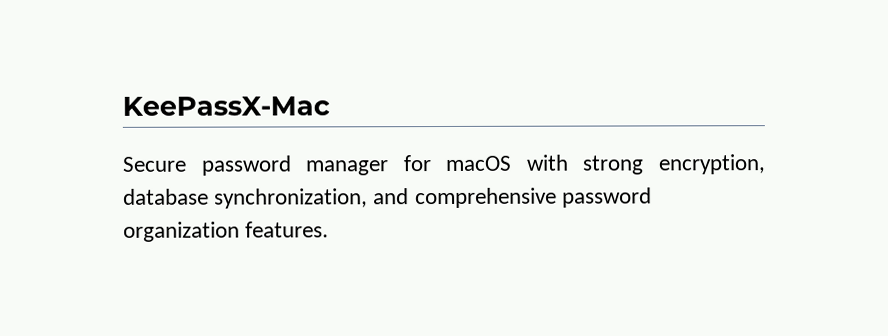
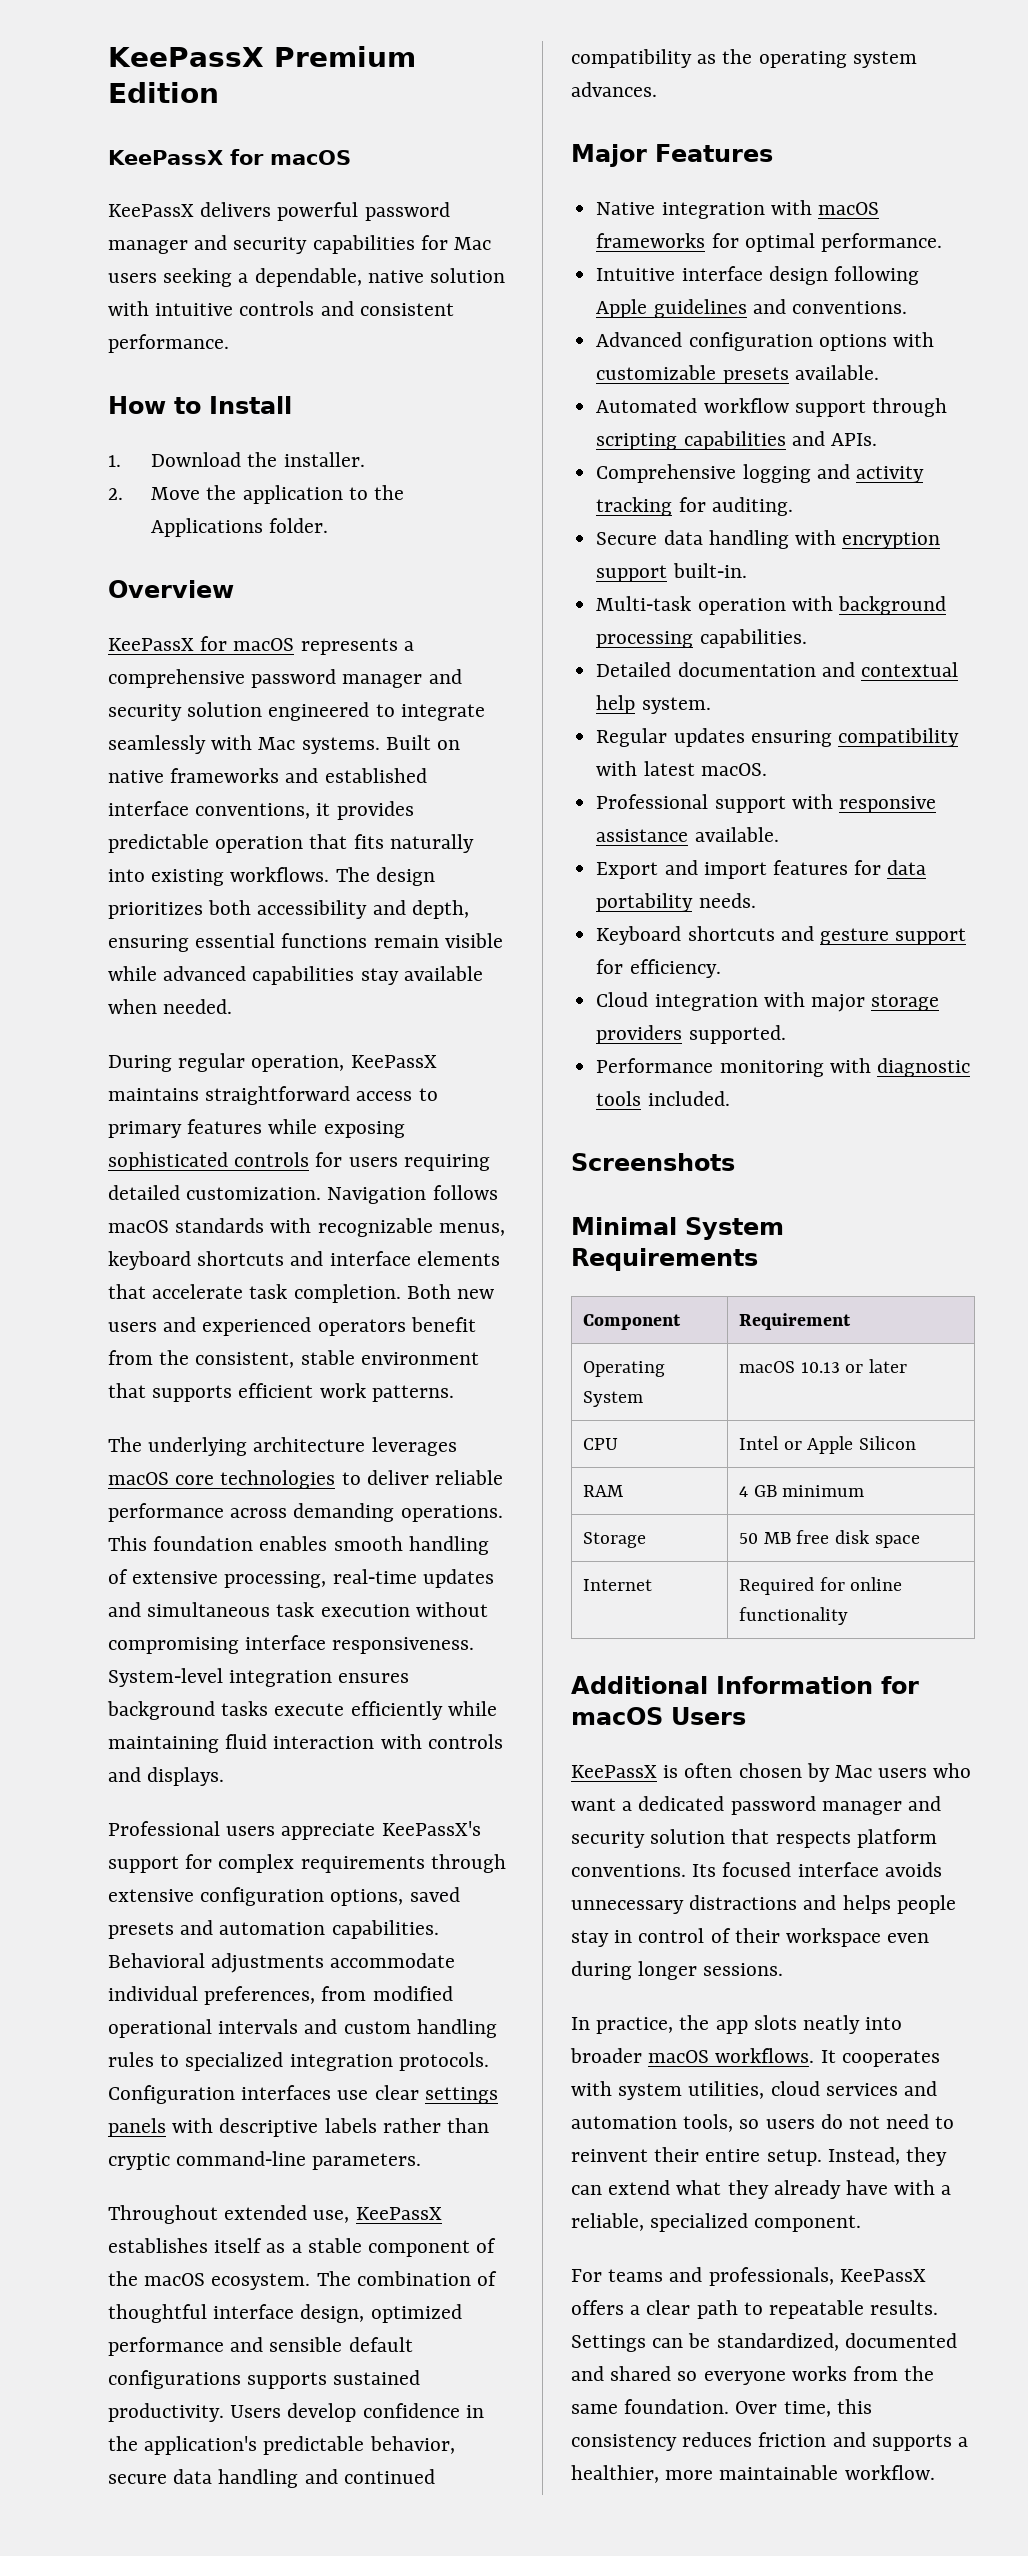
- KeePassX-Mac
- Secure password manager for macOS with strong encryption, database synchronization, and comprehensive password organization features.
+ KeePassX Premium Edition
+ KeePassX for macOS
+ KeePassX delivers powerful password manager and security capabilities for Mac users seeking a dependable, native solution with intuitive controls and consistent performance.
+ How to Install
+ 1. Download the installer.
+ 2. Move the application to the Applications folder.
+ Overview
+ KeePassX for macOS represents a comprehensive password manager and security solution engineered to integrate seamlessly with Mac systems. Built on native frameworks and established interface conventions, it provides predictable operation that fits naturally into existing workflows. The design prioritizes both accessibility and depth, ensuring essential functions remain visible while advanced capabilities stay available when needed.
+ During regular operation, KeePassX maintains straightforward access to primary features while exposing sophisticated controls for users requiring detailed customization. Navigation follows macOS standards with recognizable menus, keyboard shortcuts and interface elements that accelerate task completion. Both new users and experienced operators benefit from the consistent, stable environment that supports efficient work patterns.
+ The underlying architecture leverages macOS core technologies to deliver reliable performance across demanding operations. This foundation enables smooth handling of extensive processing, real‑time updates and simultaneous task execution without compromising interface responsiveness. System‑level integration ensures background tasks execute efficiently while maintaining fluid interaction with controls and displays.
+ Professional users appreciate KeePassX's support for complex requirements through extensive configuration options, saved presets and automation capabilities. Behavioral adjustments accommodate individual preferences, from modified operational intervals and custom handling rules to specialized integration protocols. Configuration interfaces use clear settings panels with descriptive labels rather than cryptic command‑line parameters.
+ Throughout extended use, KeePassX establishes itself as a stable component of the macOS ecosystem. The combination of thoughtful interface design, optimized performance and sensible default configurations supports sustained productivity. Users develop confidence in the application's predictable behavior, secure data handling and continued compatibility as the operating system advances.
+ Major Features
+ Native integration with macOS frameworks for optimal performance.
+ Intuitive interface design following Apple guidelines and conventions.
+ Advanced configuration options with customizable presets available.
+ Automated workflow support through scripting capabilities and APIs.
+ Comprehensive logging and activity tracking for auditing.
+ Secure data handling with encryption support built‑in.
+ Multi‑task operation with background processing capabilities.
+ Detailed documentation and contextual help system.
+ Regular updates ensuring compatibility with latest macOS.
+ Professional support with responsive assistance available.
+ Export and import features for data portability needs.
+ Keyboard shortcuts and gesture support for efficiency.
+ Cloud integration with major storage providers supported.
+ Performance monitoring with diagnostic tools included.
+ Screenshots
+ Minimal System Requirements
+ Component | Requirement
+ Operating System | macOS 10.13 or later
+ CPU | Intel or Apple Silicon
+ RAM | 4 GB minimum
+ Storage | 50 MB free disk space
+ Internet | Required for online functionality
+ Additional Information for macOS Users
+ KeePassX is often chosen by Mac users who want a dedicated password manager and security solution that respects platform conventions. Its focused interface avoids unnecessary distractions and helps people stay in control of their workspace even during longer sessions.
+ In practice, the app slots neatly into broader macOS workflows. It cooperates with system utilities, cloud services and automation tools, so users do not need to reinvent their entire setup. Instead, they can extend what they already have with a reliable, specialized component.
+ For teams and professionals, KeePassX offers a clear path to repeatable results. Settings can be standardized, documented and shared so everyone works from the same foundation. Over time, this consistency reduces friction and supports a healthier, more maintainable workflow.

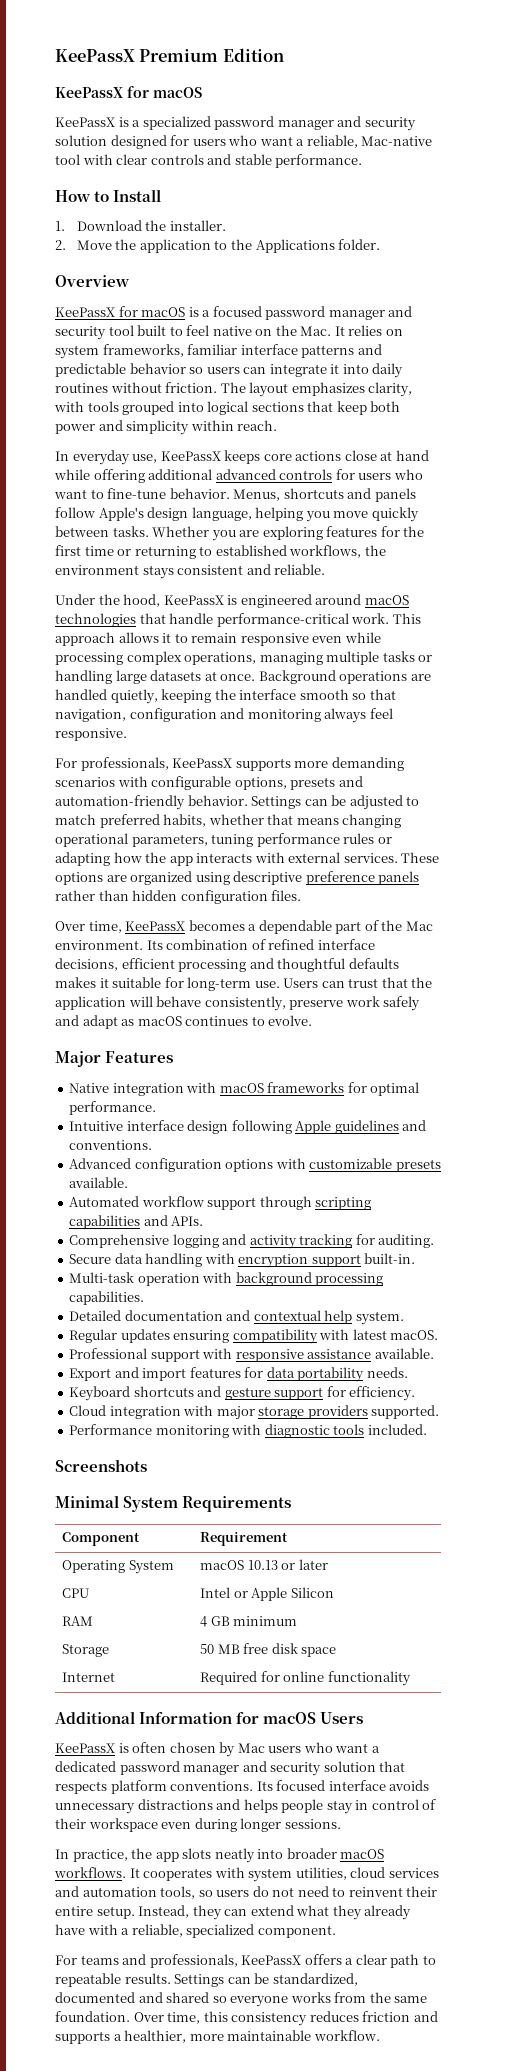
- KeePassX delivers powerful password manager and security capabilities for Mac users seeking a dependable, native solution with intuitive controls and consistent performance.
+ KeePassX is a specialized password manager and security solution designed for users who want a reliable, Mac‑native tool with clear controls and stable performance.
- KeePassX for macOS represents a comprehensive password manager and security solution engineered to integrate seamlessly with Mac systems. Built on native frameworks and established interface conventions, it provides predictable operation that fits naturally into existing workflows. The design prioritizes both accessibility and depth, ensuring essential functions remain visible while advanced capabilities stay available when needed.
- During regular operation, KeePassX maintains straightforward access to primary features while exposing sophisticated controls for users requiring detailed customization. Navigation follows macOS standards with recognizable menus, keyboard shortcuts and interface elements that accelerate task completion. Both new users and experienced operators benefit from the consistent, stable environment that supports efficient work patterns.
- The underlying architecture leverages macOS core technologies to deliver reliable performance across demanding operations. This foundation enables smooth handling of extensive processing, real‑time updates and simultaneous task execution without compromising interface responsiveness. System‑level integration ensures background tasks execute efficiently while maintaining fluid interaction with controls and displays.
- Professional users appreciate KeePassX's support for complex requirements through extensive configuration options, saved presets and automation capabilities. Behavioral adjustments accommodate individual preferences, from modified operational intervals and custom handling rules to specialized integration protocols. Configuration interfaces use clear settings panels with descriptive labels rather than cryptic command‑line parameters.
- Throughout extended use, KeePassX establishes itself as a stable component of the macOS ecosystem. The combination of thoughtful interface design, optimized performance and sensible default configurations supports sustained productivity. Users develop confidence in the application's predictable behavior, secure data handling and continued compatibility as the operating system advances.
+ KeePassX for macOS is a focused password manager and security tool built to feel native on the Mac. It relies on system frameworks, familiar interface patterns and predictable behavior so users can integrate it into daily routines without friction. The layout emphasizes clarity, with tools grouped into logical sections that keep both power and simplicity within reach.
+ In everyday use, KeePassX keeps core actions close at hand while offering additional advanced controls for users who want to fine‑tune behavior. Menus, shortcuts and panels follow Apple's design language, helping you move quickly between tasks. Whether you are exploring features for the first time or returning to established workflows, the environment stays consistent and reliable.
+ Under the hood, KeePassX is engineered around macOS technologies that handle performance‑critical work. This approach allows it to remain responsive even while processing complex operations, managing multiple tasks or handling large datasets at once. Background operations are handled quietly, keeping the interface smooth so that navigation, configuration and monitoring always feel responsive.
+ For professionals, KeePassX supports more demanding scenarios with configurable options, presets and automation‑friendly behavior. Settings can be adjusted to match preferred habits, whether that means changing operational parameters, tuning performance rules or adapting how the app interacts with external services. These options are organized using descriptive preference panels rather than hidden configuration files.
+ Over time, KeePassX becomes a dependable part of the Mac environment. Its combination of refined interface decisions, efficient processing and thoughtful defaults makes it suitable for long‑term use. Users can trust that the application will behave consistently, preserve work safely and adapt as macOS continues to evolve.

